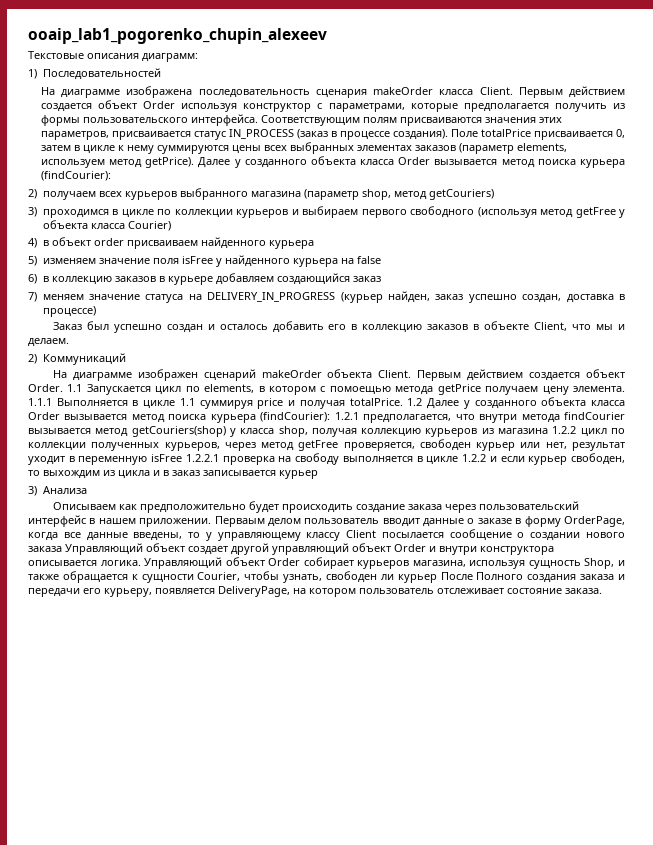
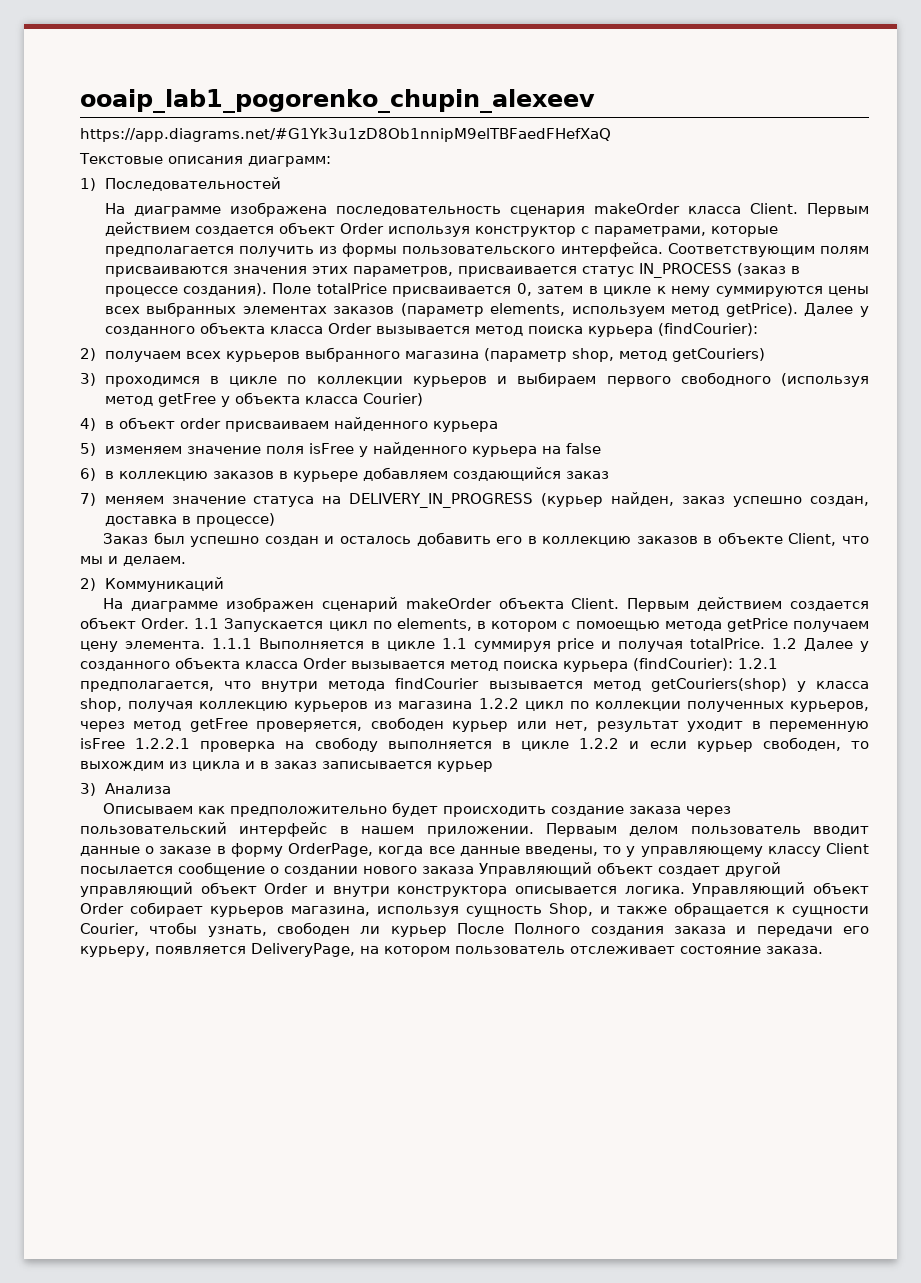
+ https://app.diagrams.net/#G1Yk3u1zD8Ob1nnipM9elTBFaedFHefXaQ

